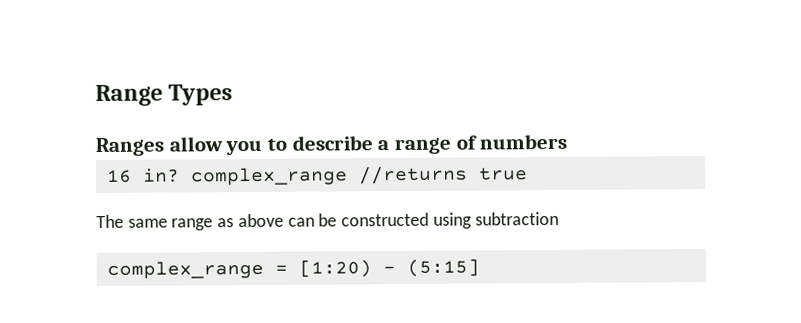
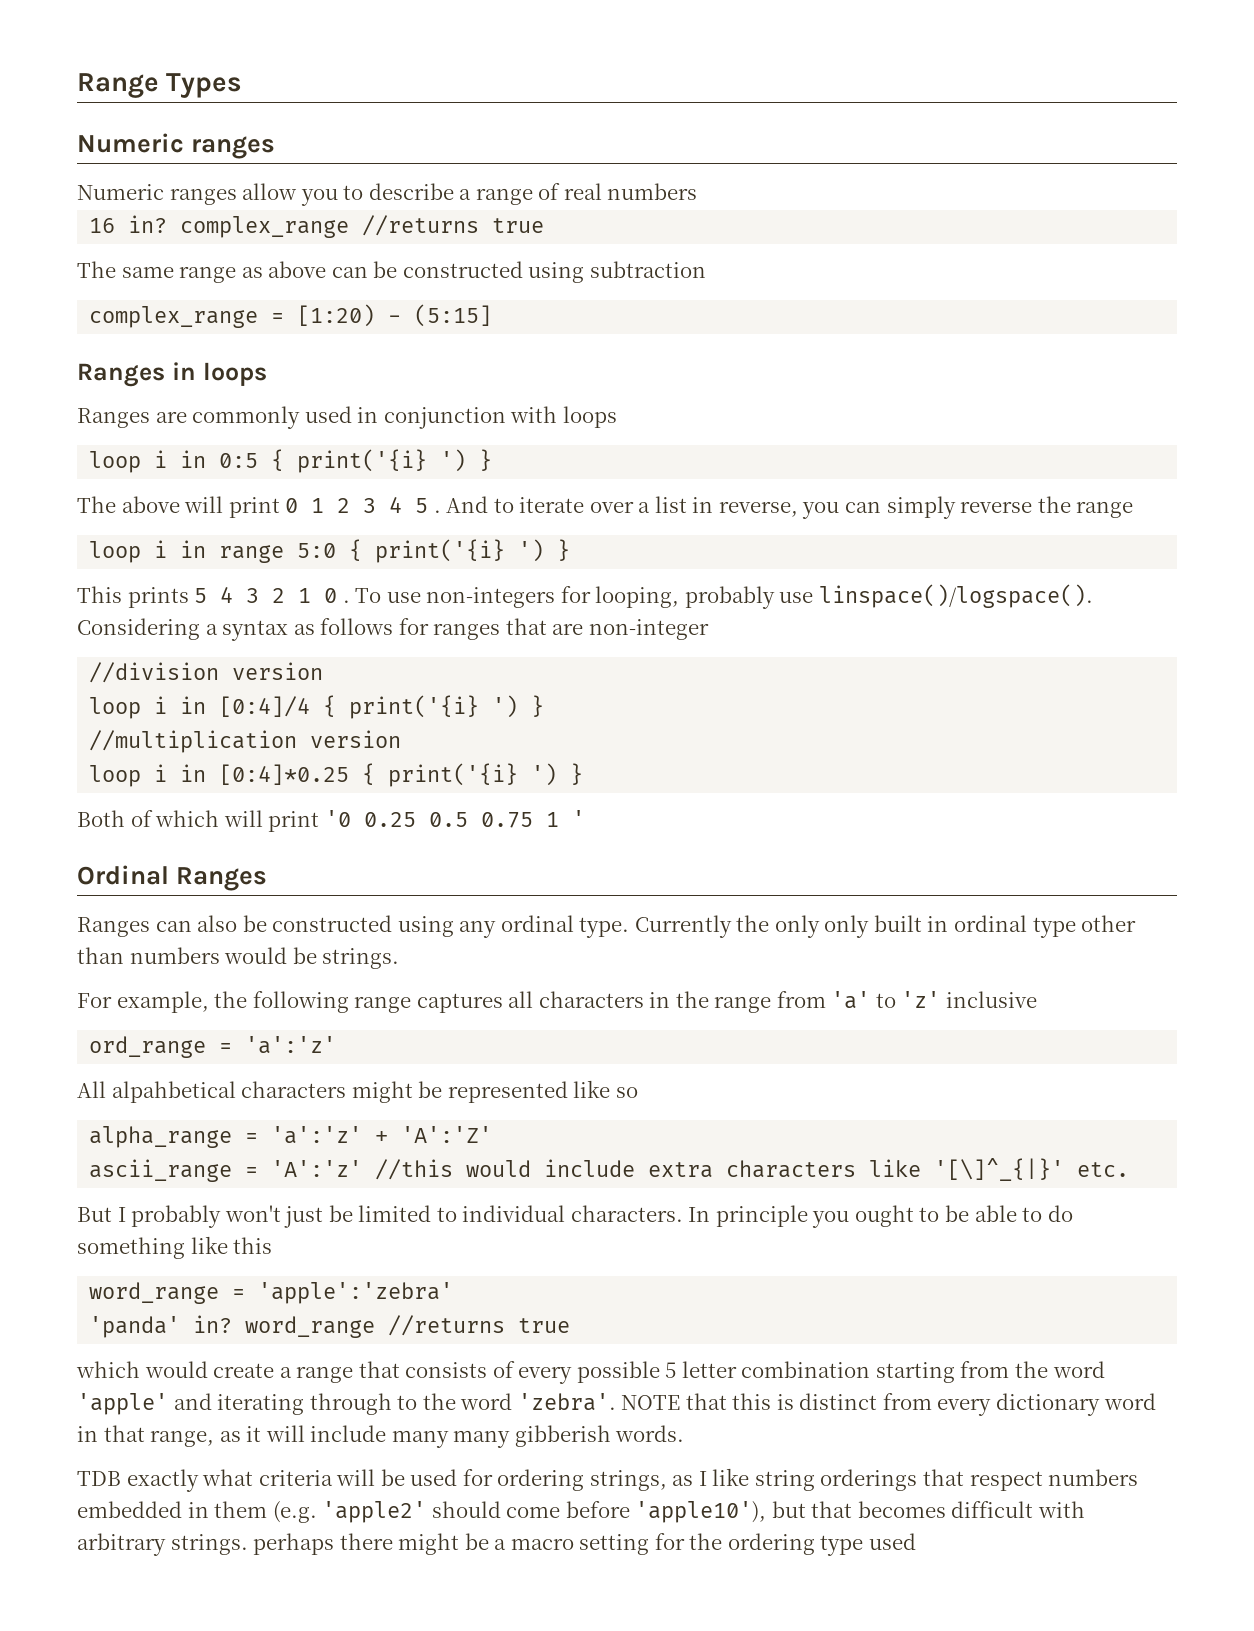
  Range Types
- Ranges allow you to describe a range of numbers
+ Numeric ranges
+ Numeric ranges allow you to describe a range of real numbers
+ Ranges in loops
+ Ranges are commonly used in conjunction with loops
+ loop i in 0:5 { print('{i} ') }
+ The above will print 0 1 2 3 4 5 . And to iterate over a list in reverse, you can simply reverse the range
+ loop i in range 5:0 { print('{i} ') }
+ This prints 5 4 3 2 1 0 . To use non-integers for looping, probably use linspace()/logspace(). Considering a syntax as follows for ranges that are non-integer
+ //division version
+ loop i in [0:4]/4 { print('{i} ') }
+ //multiplication version
+ loop i in [0:4]*0.25 { print('{i} ') }
+ Both of which will print '0 0.25 0.5 0.75 1 '
+ Ordinal Ranges
+ Ranges can also be constructed using any ordinal type. Currently the only only built in ordinal type other than numbers would be strings.
+ For example, the following range captures all characters in the range from 'a' to 'z' inclusive
+ ord_range = 'a':'z'
+ All alpahbetical characters might be represented like so
+ alpha_range = 'a':'z' + 'A':'Z'
+ ascii_range = 'A':'z' //this would include extra characters like '[\]^_{|}' etc.
+ But I probably won't just be limited to individual characters. In principle you ought to be able to do something like this
+ word_range = 'apple':'zebra'
+ 'panda' in? word_range //returns true
+ which would create a range that consists of every possible 5 letter combination starting from the word 'apple' and iterating through to the word 'zebra'. NOTE that this is distinct from every dictionary word in that range, as it will include many many gibberish words.
+ TDB exactly what criteria will be used for ordering strings, as I like string orderings that respect numbers embedded in them (e.g. 'apple2' should come before 'apple10'), but that becomes difficult with arbitrary strings. perhaps there might be a macro setting for the ordering type used

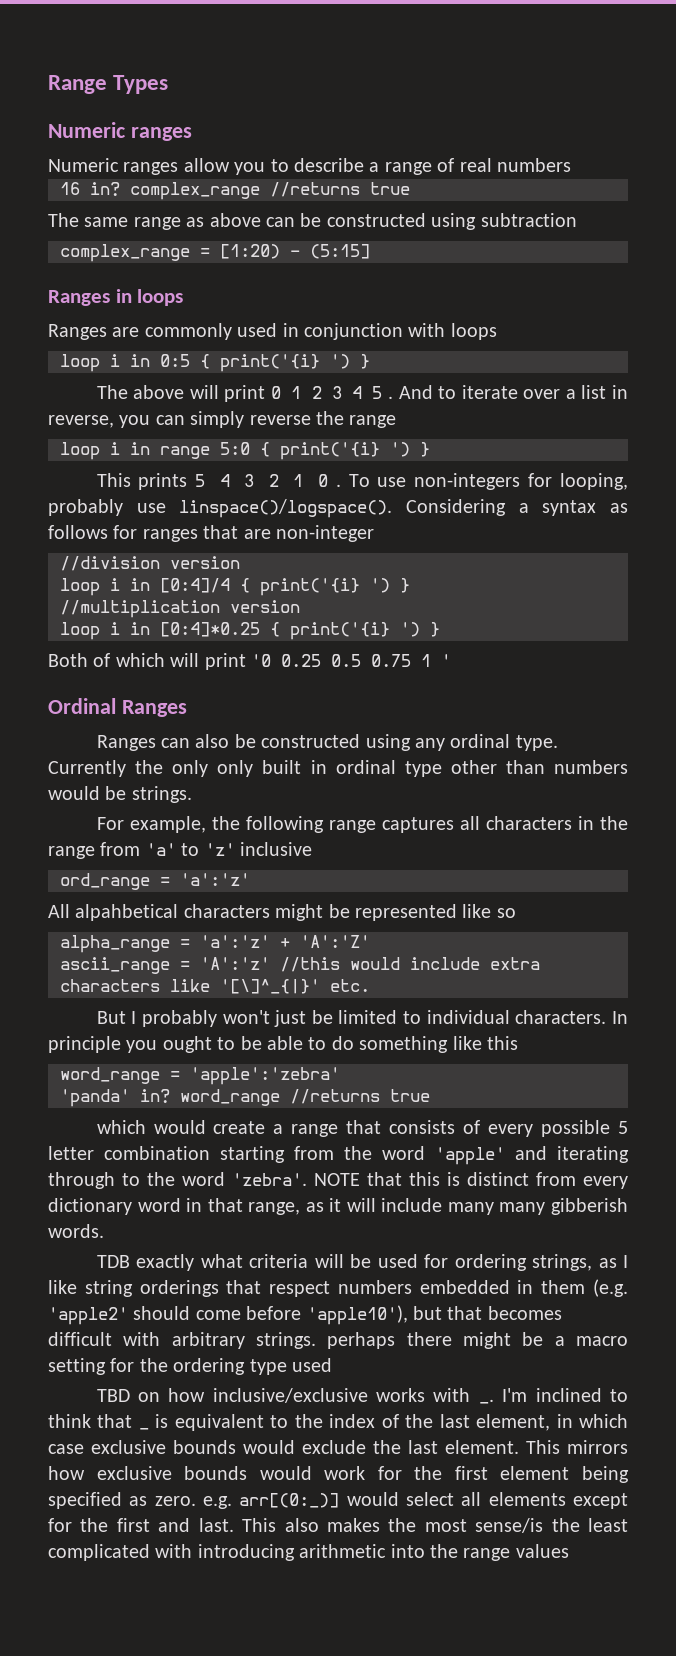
+ TBD on how inclusive/exclusive works with _. I'm inclined to think that _ is equivalent to the index of the last element, in which case exclusive bounds would exclude the last element. This mirrors how exclusive bounds would work for the first element being specified as zero. e.g. arr[(0:_)] would select all elements except for the first and last. This also makes the most sense/is the least complicated with introducing arithmetic into the range values

